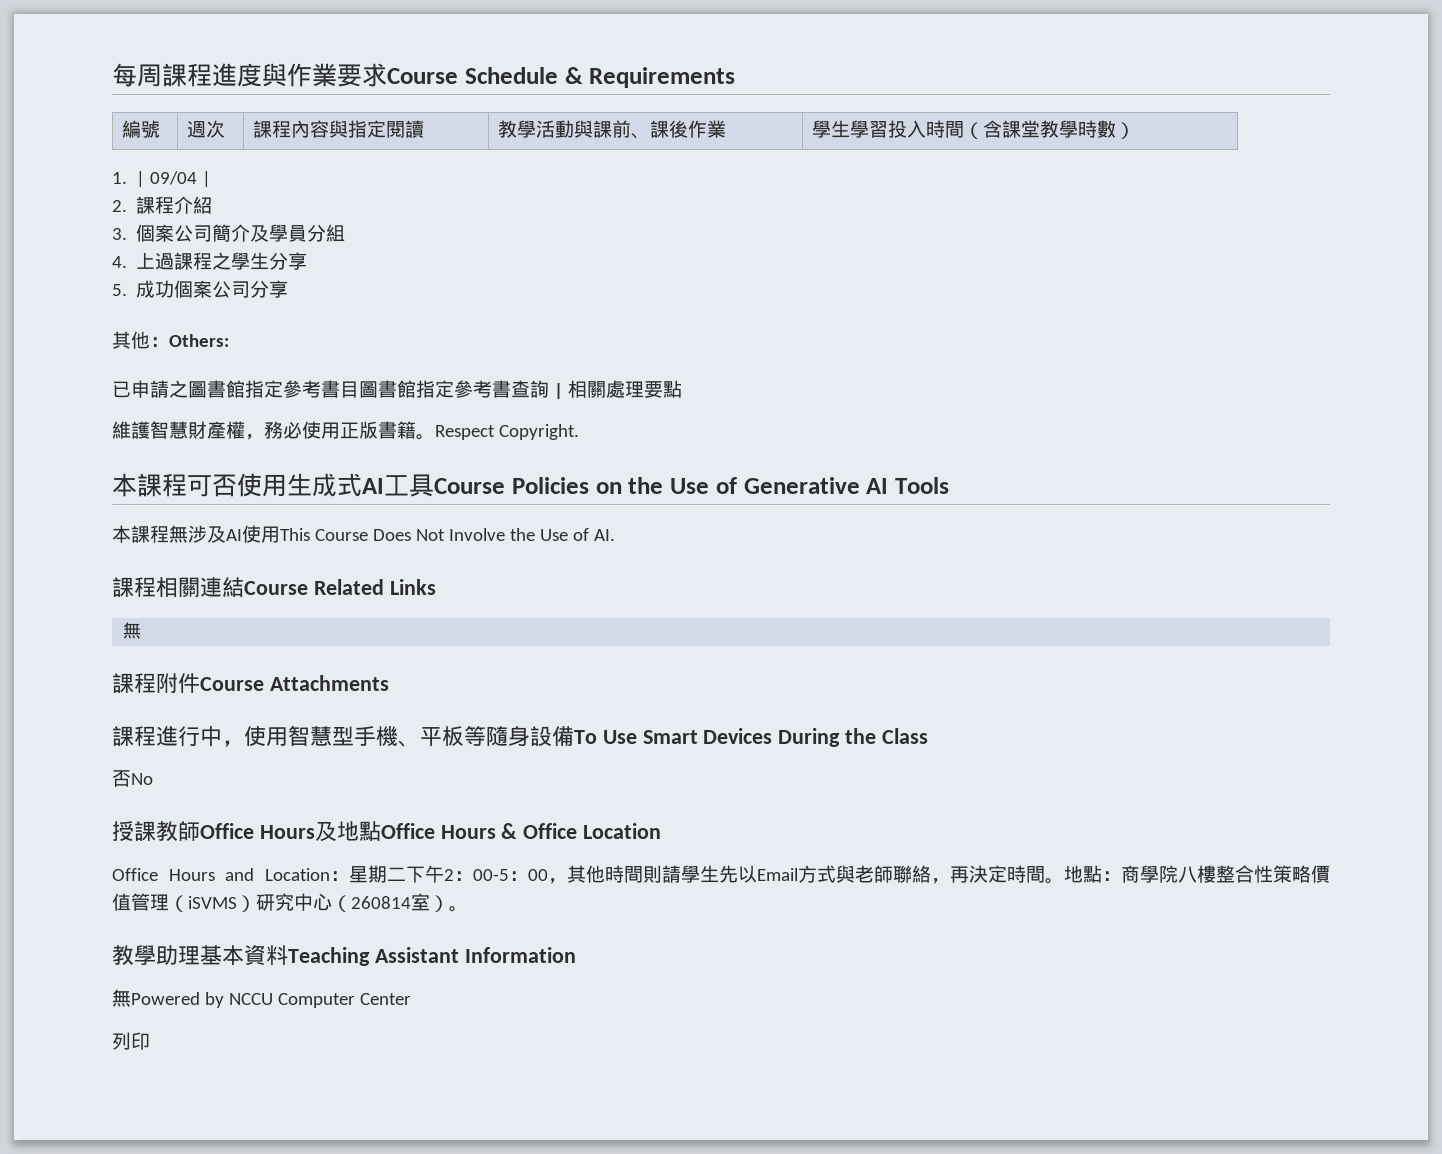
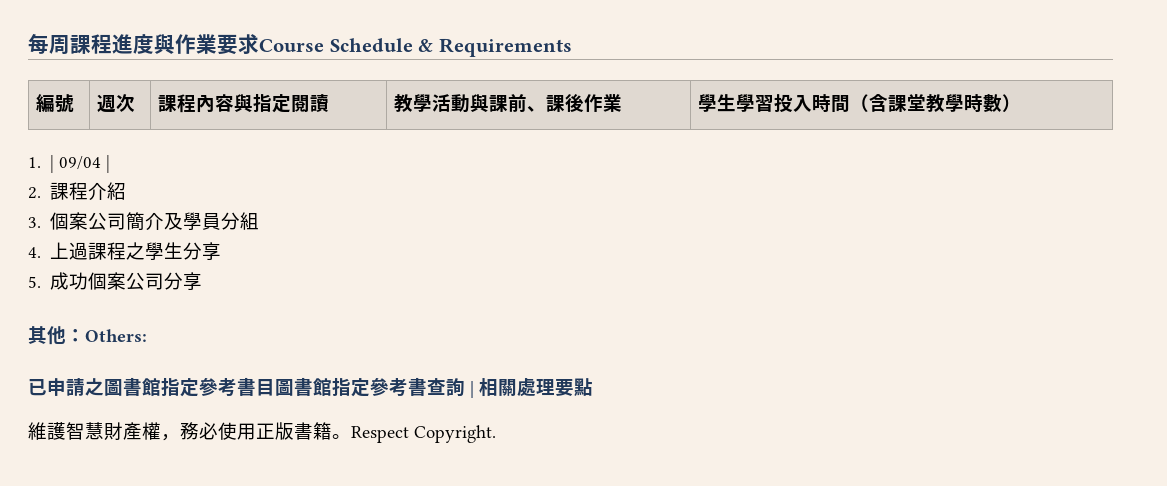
- 本課程可否使用生成式AI工具Course Policies on the Use of Generative AI Tools
- 本課程無涉及AI使用This Course Does Not Involve the Use of AI.
- 課程相關連結Course Related Links
- 無
- 課程附件Course Attachments
- 課程進行中，使用智慧型手機、平板等隨身設備To Use Smart Devices During the Class
- 否No
- 授課教師Office Hours及地點Office Hours & Office Location
- Office Hours and Location：星期二下午2：00-5：00，其他時間則請學生先以Email方式與老師聯絡，再決定時間。地點：商學院八樓整合性策略價值管理（iSVMS）研究中心（260814室）。
- 教學助理基本資料Teaching Assistant Information
- 無Powered by NCCU Computer Center
- 列印

